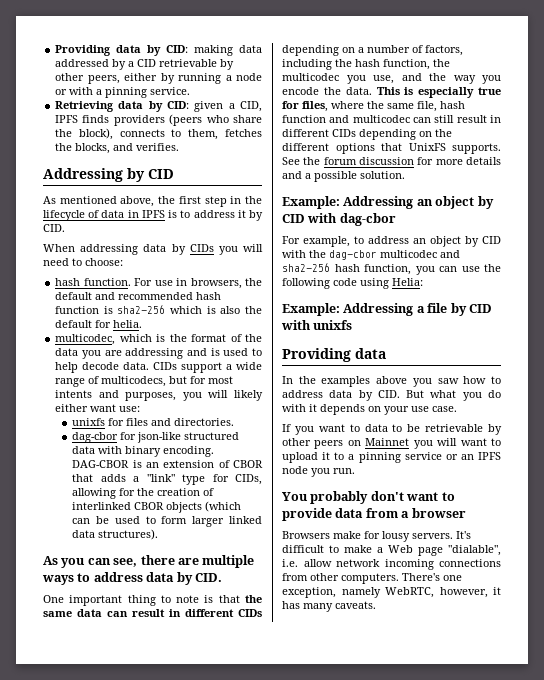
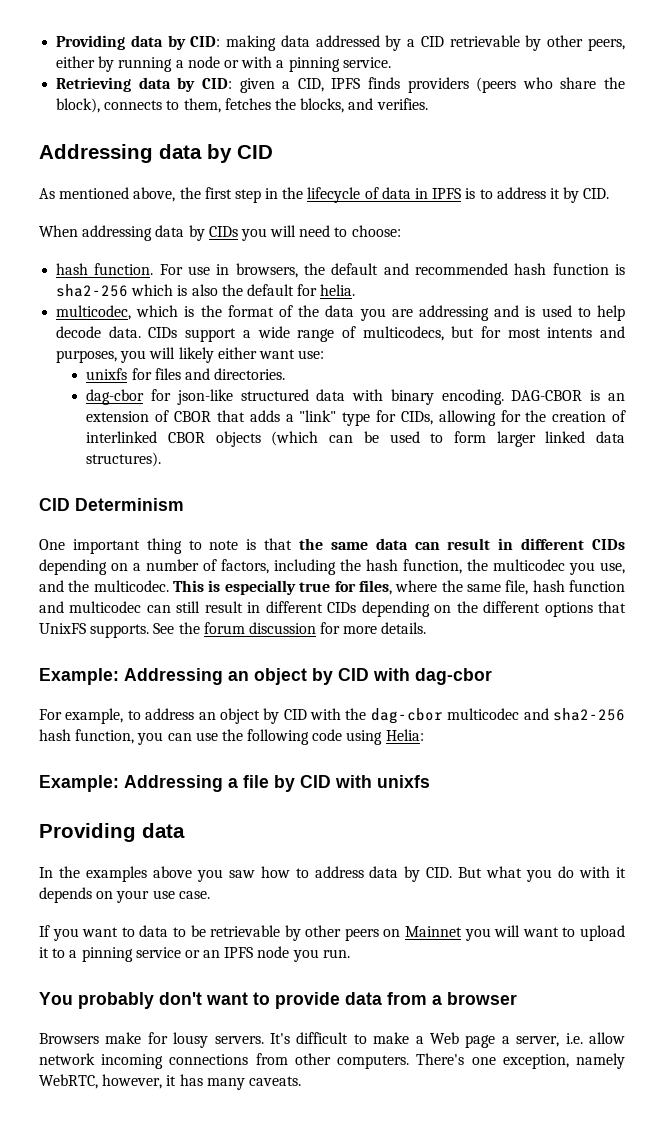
- Addressing by CID
+ Addressing data by CID
- As you can see, there are multiple ways to address data by CID.
+ CID Determinism
- One important thing to note is that the same data can result in different CIDs depending on a number of factors, including the hash function, the multicodec you use, and the way you encode the data.
+ One important thing to note is that the same data can result in different CIDs depending on a number of factors, including the hash function, the multicodec you use, and the multicodec.
- See the forum discussion for more details and a possible solution.
+ See the forum discussion for more details.
- It's difficult to make a Web page "dialable", i.e. allow network incoming connections from other computers.
+ It's difficult to make a Web page a server, i.e. allow network incoming connections from other computers.

